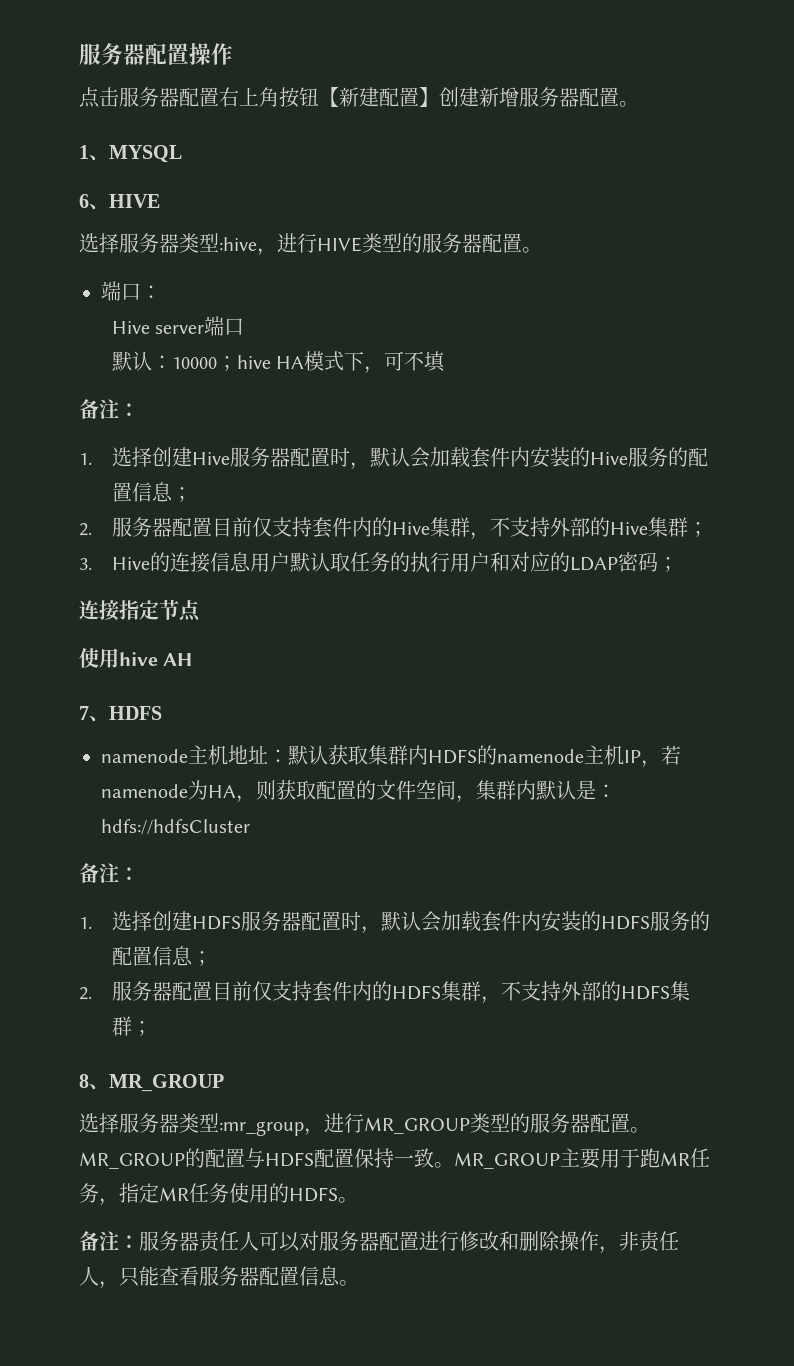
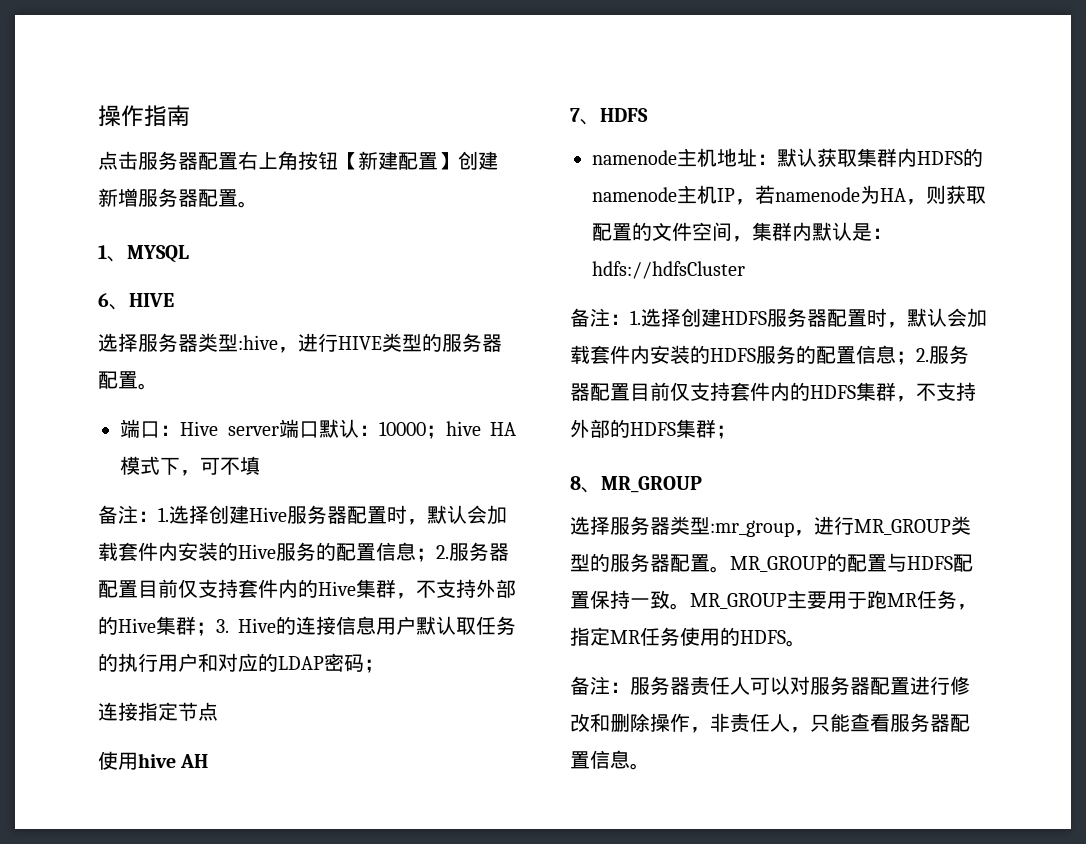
- 服务器配置操作
+ 操作指南
- 端口：
- Hive server端口
- 默认：10000；hive HA模式下，可不填
- 备注：
- 1.选择创建Hive服务器配置时，默认会加载套件内安装的Hive服务的配置信息；
- 2.服务器配置目前仅支持套件内的Hive集群，不支持外部的Hive集群；
- 3. Hive的连接信息用户默认取任务的执行用户和对应的LDAP密码；
+ 端口：Hive server端口默认：10000；hive HA模式下，可不填
+ 备注：1.选择创建Hive服务器配置时，默认会加载套件内安装的Hive服务的配置信息；2.服务器配置目前仅支持套件内的Hive集群，不支持外部的Hive集群；3. Hive的连接信息用户默认取任务的执行用户和对应的LDAP密码；
  hdfs://hdfsCluster
- 备注：
- 1.选择创建HDFS服务器配置时，默认会加载套件内安装的HDFS服务的配置信息；
- 2.服务器配置目前仅支持套件内的HDFS集群，不支持外部的HDFS集群；
+ 备注：1.选择创建HDFS服务器配置时，默认会加载套件内安装的HDFS服务的配置信息；2.服务器配置目前仅支持套件内的HDFS集群，不支持外部的HDFS集群；

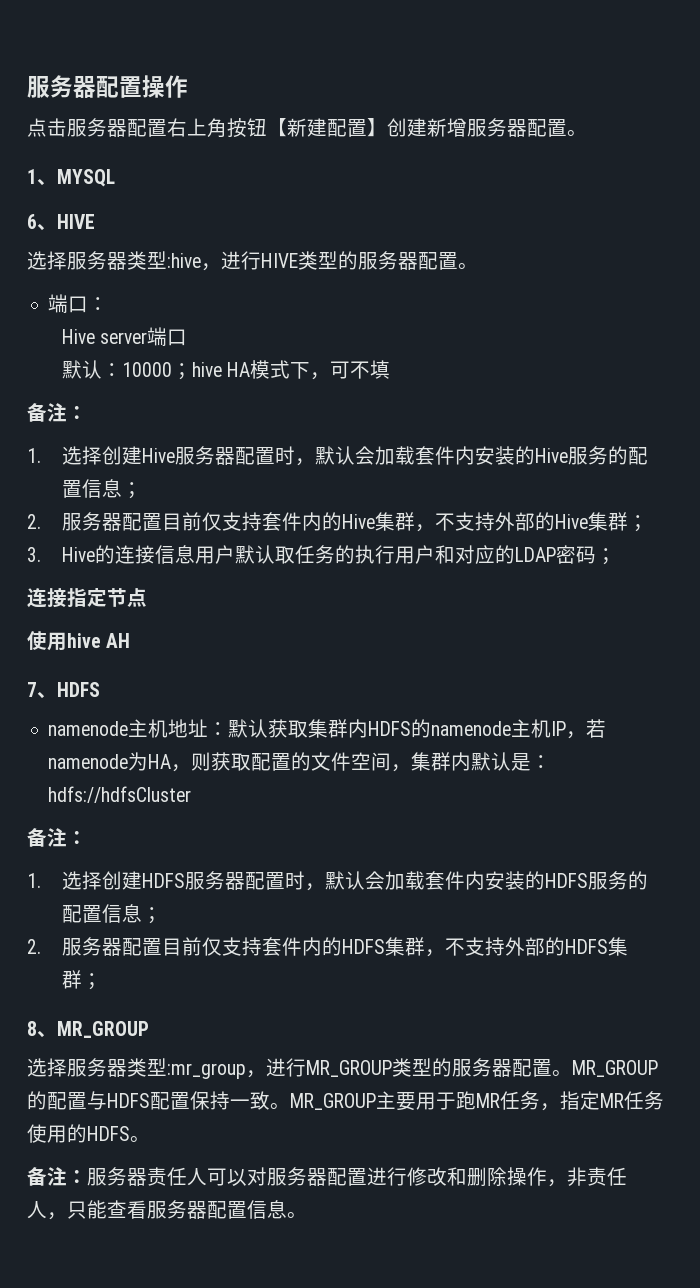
- 操作指南
+ 服务器配置操作
- 端口：Hive server端口默认：10000；hive HA模式下，可不填
- 备注：1.选择创建Hive服务器配置时，默认会加载套件内安装的Hive服务的配置信息；2.服务器配置目前仅支持套件内的Hive集群，不支持外部的Hive集群；3. Hive的连接信息用户默认取任务的执行用户和对应的LDAP密码；
+ 端口：
+ Hive server端口
+ 默认：10000；hive HA模式下，可不填
+ 备注：
+ 1.选择创建Hive服务器配置时，默认会加载套件内安装的Hive服务的配置信息；
+ 2.服务器配置目前仅支持套件内的Hive集群，不支持外部的Hive集群；
+ 3. Hive的连接信息用户默认取任务的执行用户和对应的LDAP密码；
  hdfs://hdfsCluster
- 备注：1.选择创建HDFS服务器配置时，默认会加载套件内安装的HDFS服务的配置信息；2.服务器配置目前仅支持套件内的HDFS集群，不支持外部的HDFS集群；
+ 备注：
+ 1.选择创建HDFS服务器配置时，默认会加载套件内安装的HDFS服务的配置信息；
+ 2.服务器配置目前仅支持套件内的HDFS集群，不支持外部的HDFS集群；

